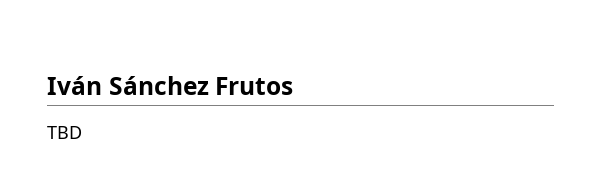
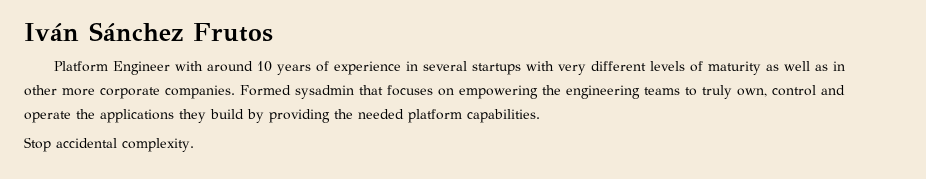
- TBD
+ Platform Engineer with around 10 years of experience in several startups with very different levels of maturity as well as in other more corporate companies. Formed sysadmin that focuses on empowering the engineering teams to truly own, control and operate the applications they build by providing the needed platform capabilities.
+ Stop accidental complexity.

